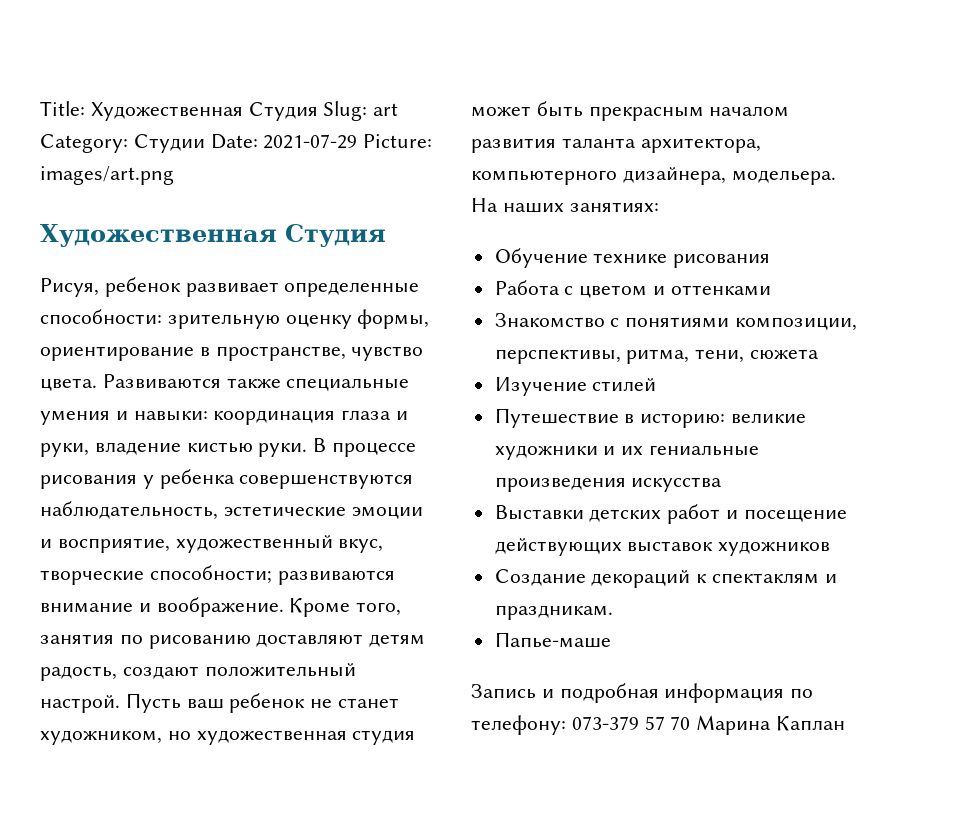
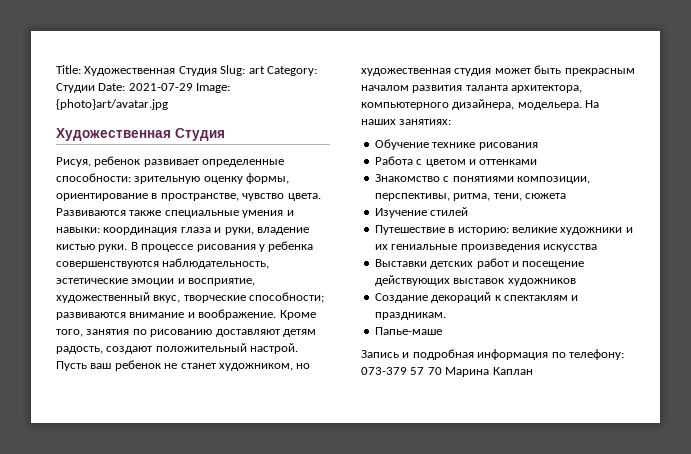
- Title: Художественная Студия Slug: art Category: Студии Date: 2021-07-29 Picture: images/art.png
+ Title: Художественная Студия Slug: art Category: Студии Date: 2021-07-29 Image: {photo}art/avatar.jpg

